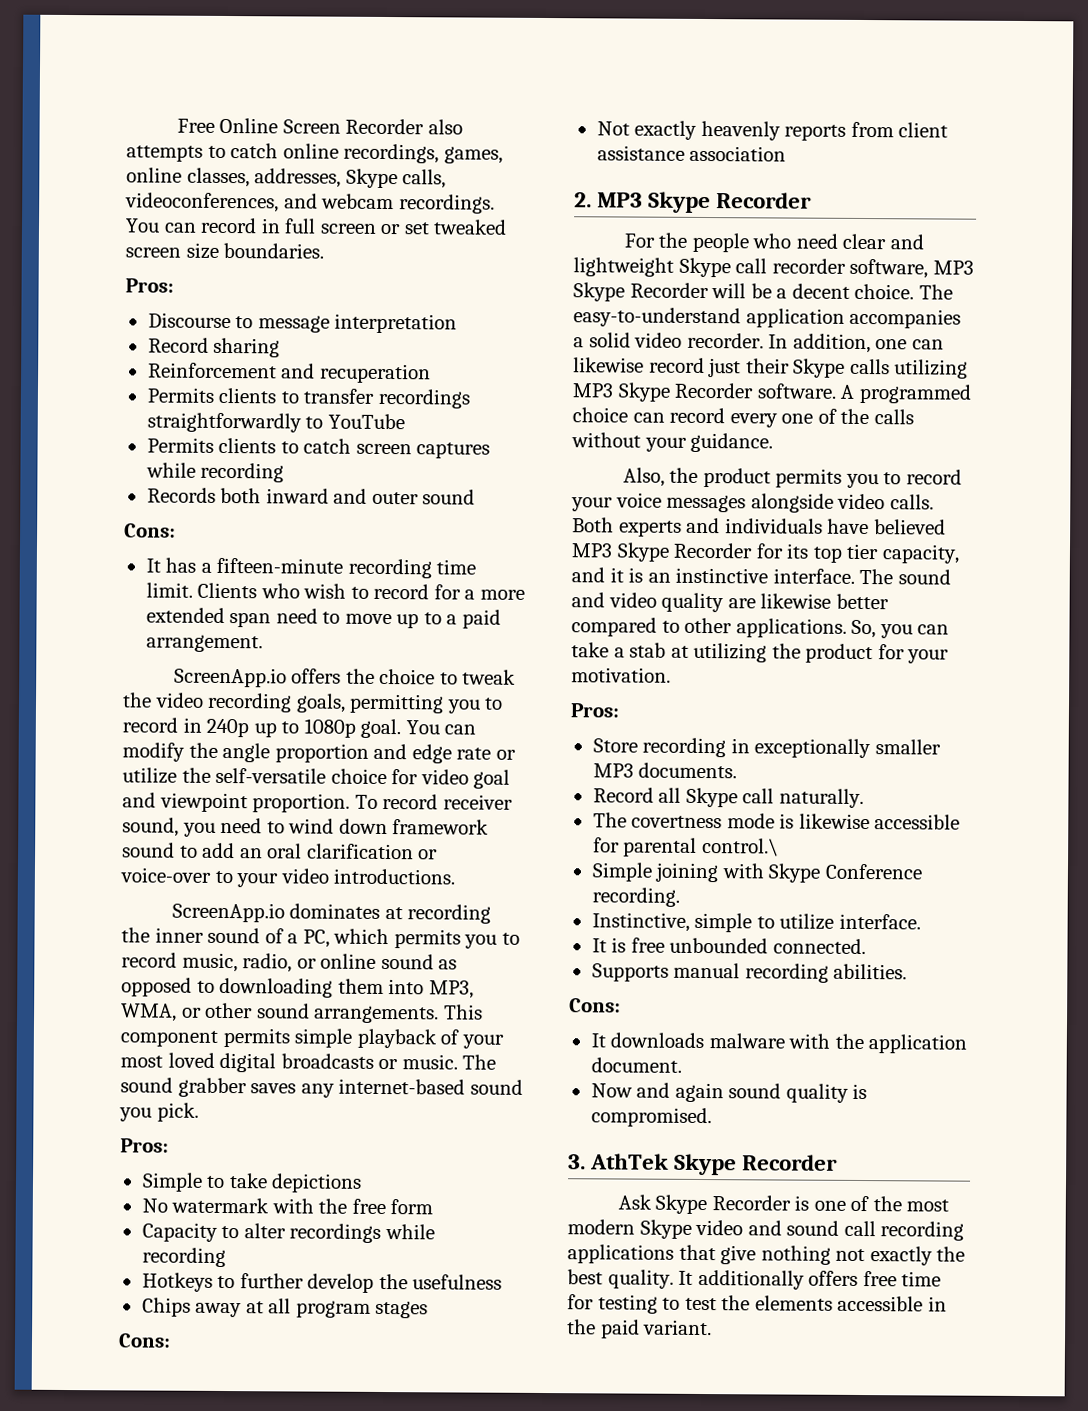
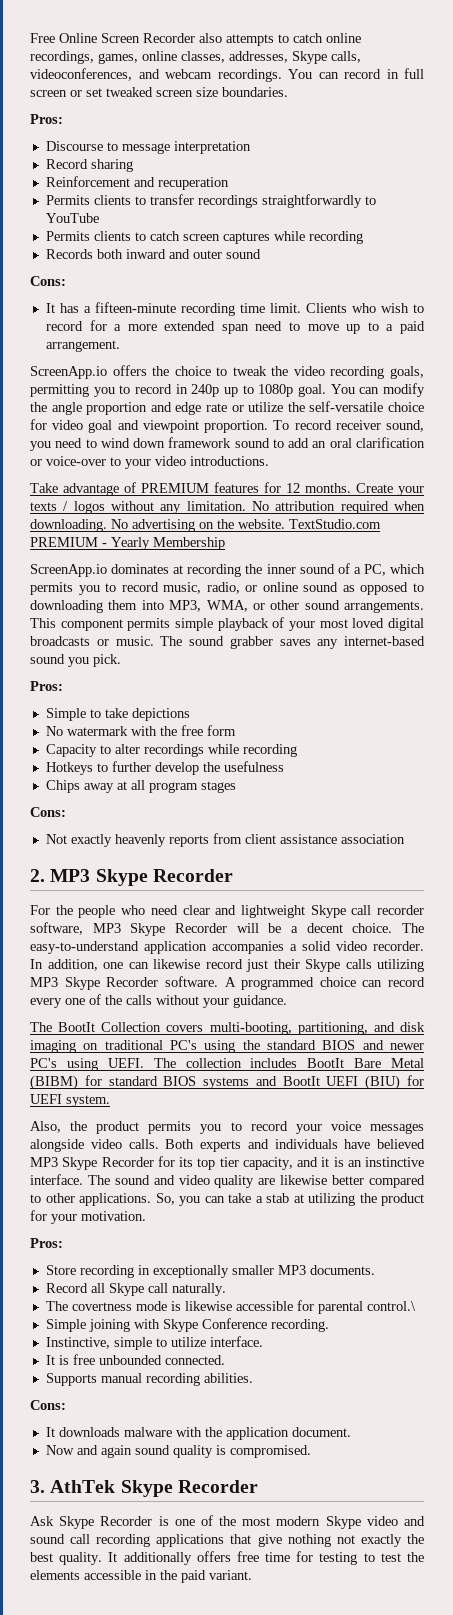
+ Take advantage of PREMIUM features for 12 months. Create your texts / logos without any limitation. No attribution required when downloading. No advertising on the website. TextStudio.com PREMIUM - Yearly Membership
+ The BootIt Collection covers multi-booting, partitioning, and disk imaging on traditional PC's using the standard BIOS and newer PC's using UEFI. The collection includes BootIt Bare Metal (BIBM) for standard BIOS systems and BootIt UEFI (BIU) for UEFI system.

